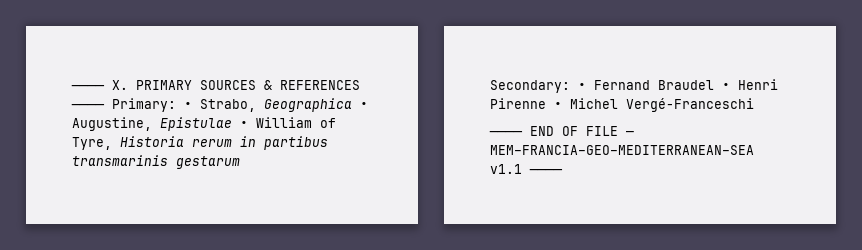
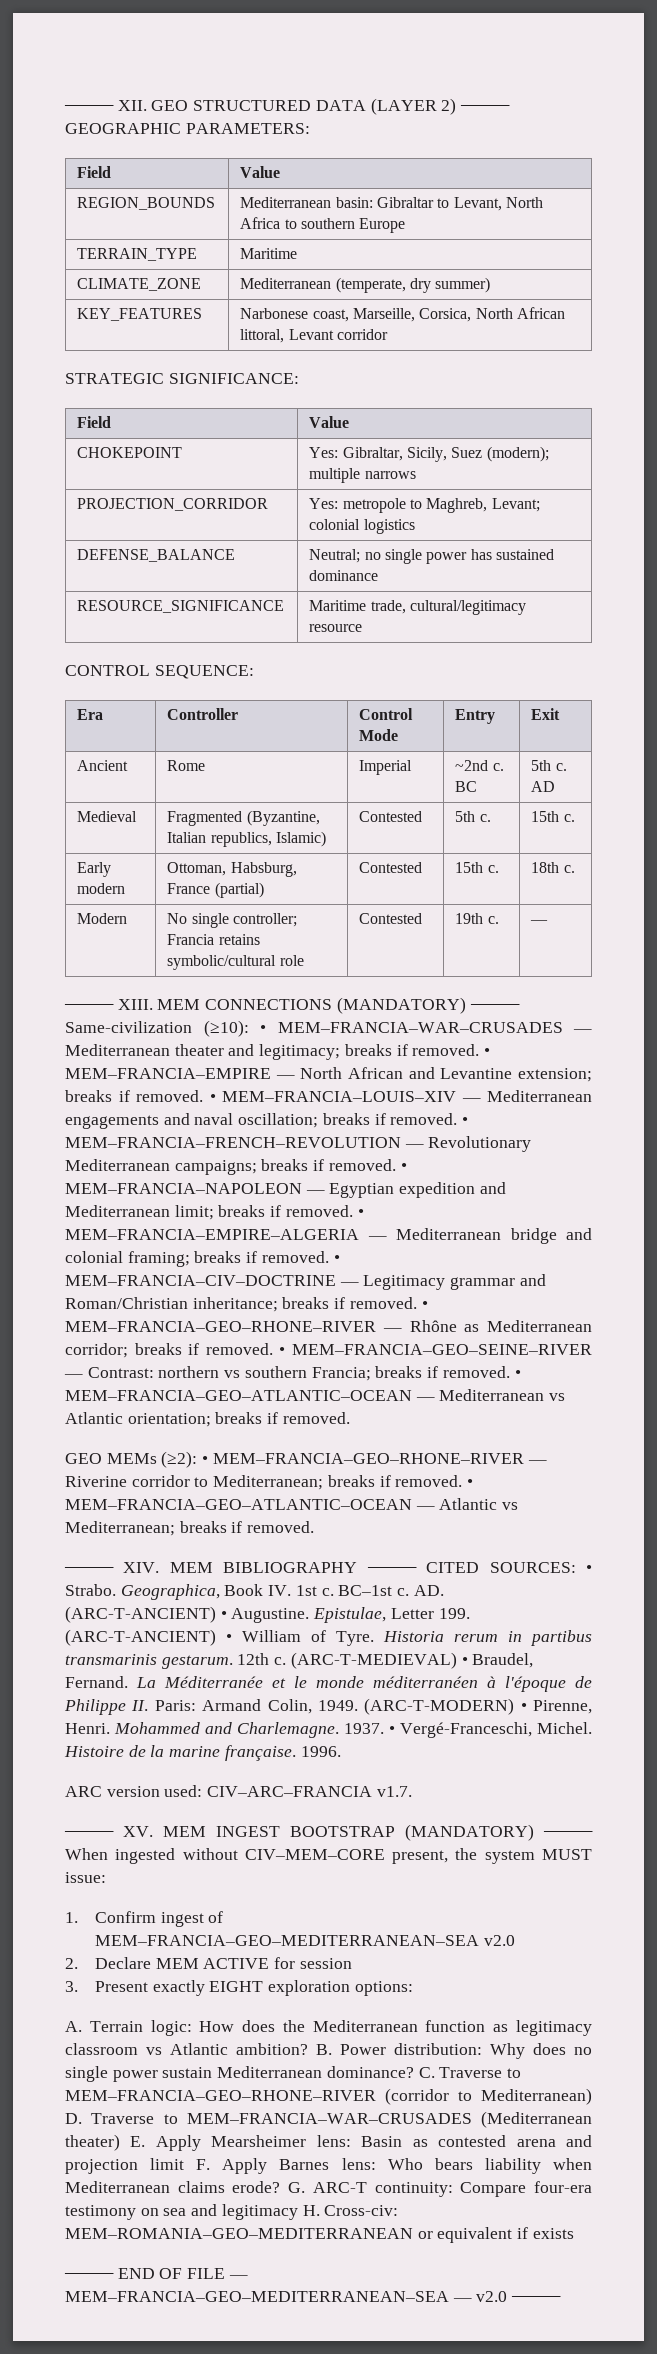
- ──── X. PRIMARY SOURCES & REFERENCES ──── Primary: • Strabo, Geographica • Augustine, Epistulae • William of Tyre, Historia rerum in partibus transmarinis gestarum
- Secondary: • Fernand Braudel • Henri Pirenne • Michel Vergé-Franceschi
+ ──── XII. GEO STRUCTURED DATA (LAYER 2) ──── GEOGRAPHIC PARAMETERS:
+ Field | Value
+ REGION_BOUNDS | Mediterranean basin: Gibraltar to Levant, North Africa to southern Europe
+ TERRAIN_TYPE | Maritime
+ CLIMATE_ZONE | Mediterranean (temperate, dry summer)
+ KEY_FEATURES | Narbonese coast, Marseille, Corsica, North African littoral, Levant corridor
+ STRATEGIC SIGNIFICANCE:
+ Field | Value
+ CHOKEPOINT | Yes: Gibraltar, Sicily, Suez (modern); multiple narrows
+ PROJECTION_CORRIDOR | Yes: metropole to Maghreb, Levant; colonial logistics
+ DEFENSE_BALANCE | Neutral; no single power has sustained dominance
+ RESOURCE_SIGNIFICANCE | Maritime trade, cultural/legitimacy resource
+ CONTROL SEQUENCE:
+ Era | Controller | Control Mode | Entry | Exit
+ Ancient | Rome | Imperial | ~2nd c. BC | 5th c. AD
+ Medieval | Fragmented (Byzantine, Italian republics, Islamic) | Contested | 5th c. | 15th c.
+ Early modern | Ottoman, Habsburg, France (partial) | Contested | 15th c. | 18th c.
+ Modern | No single controller; Francia retains symbolic/cultural role | Contested | 19th c. | —
+ ──── XIII. MEM CONNECTIONS (MANDATORY) ──── Same-civilization (≥10): • MEM–FRANCIA–WAR–CRUSADES — Mediterranean theater and legitimacy; breaks if removed. • MEM–FRANCIA–EMPIRE — North African and Levantine extension; breaks if removed. • MEM–FRANCIA–LOUIS–XIV — Mediterranean engagements and naval oscillation; breaks if removed. • MEM–FRANCIA–FRENCH–REVOLUTION — Revolutionary Mediterranean campaigns; breaks if removed. • MEM–FRANCIA–NAPOLEON — Egyptian expedition and Mediterranean limit; breaks if removed. • MEM–FRANCIA–EMPIRE–ALGERIA — Mediterranean bridge and colonial framing; breaks if removed. • MEM–FRANCIA–CIV–DOCTRINE — Legitimacy grammar and Roman/Christian inheritance; breaks if removed. • MEM–FRANCIA–GEO–RHONE–RIVER — Rhône as Mediterranean corridor; breaks if removed. • MEM–FRANCIA–GEO–SEINE–RIVER — Contrast: northern vs southern Francia; breaks if removed. • MEM–FRANCIA–GEO–ATLANTIC–OCEAN — Mediterranean vs Atlantic orientation; breaks if removed.
+ GEO MEMs (≥2): • MEM–FRANCIA–GEO–RHONE–RIVER — Riverine corridor to Mediterranean; breaks if removed. • MEM–FRANCIA–GEO–ATLANTIC–OCEAN — Atlantic vs Mediterranean; breaks if removed.
+ ──── XIV. MEM BIBLIOGRAPHY ──── CITED SOURCES: • Strabo. Geographica, Book IV. 1st c. BC–1st c. AD. (ARC-T-ANCIENT) • Augustine. Epistulae, Letter 199. (ARC-T-ANCIENT) • William of Tyre. Historia rerum in partibus transmarinis gestarum. 12th c. (ARC-T-MEDIEVAL) • Braudel, Fernand. La Méditerranée et le monde méditerranéen à l'époque de Philippe II. Paris: Armand Colin, 1949. (ARC-T-MODERN) • Pirenne, Henri. Mohammed and Charlemagne. 1937. • Vergé-Franceschi, Michel. Histoire de la marine française. 1996.
+ ARC version used: CIV–ARC–FRANCIA v1.7.
+ ──── XV. MEM INGEST BOOTSTRAP (MANDATORY) ──── When ingested without CIV–MEM–CORE present, the system MUST issue:
+ 1. Confirm ingest of MEM–FRANCIA–GEO–MEDITERRANEAN–SEA v2.0
+ 2. Declare MEM ACTIVE for session
+ 3. Present exactly EIGHT exploration options:
+ A. Terrain logic: How does the Mediterranean function as legitimacy classroom vs Atlantic ambition? B. Power distribution: Why does no single power sustain Mediterranean dominance? C. Traverse to MEM–FRANCIA–GEO–RHONE–RIVER (corridor to Mediterranean) D. Traverse to MEM–FRANCIA–WAR–CRUSADES (Mediterranean theater) E. Apply Mearsheimer lens: Basin as contested arena and projection limit F. Apply Barnes lens: Who bears liability when Mediterranean claims erode? G. ARC-T continuity: Compare four-era testimony on sea and legitimacy H. Cross-civ: MEM–ROMANIA–GEO–MEDITERRANEAN or equivalent if exists
- ──── END OF FILE — MEM–FRANCIA–GEO–MEDITERRANEAN–SEA v1.1 ────
+ ──── END OF FILE — MEM–FRANCIA–GEO–MEDITERRANEAN–SEA — v2.0 ────

